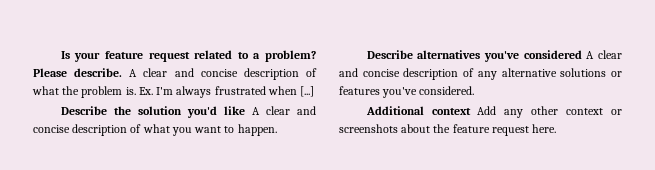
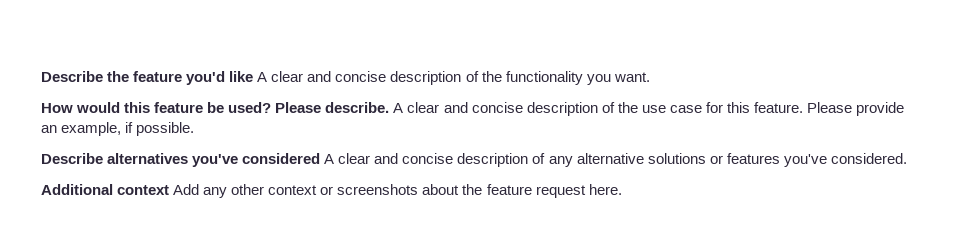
- Is your feature request related to a problem?
+ Describe the feature you'd like A clear and concise description of the functionality you want.
+ How would this feature be used?
- A clear and concise description of what the problem is. Ex. I'm always frustrated when [...]
- Describe the solution you'd like A clear and concise description of what you want to happen.
+ A clear and concise description of the use case for this feature. Please provide an example, if possible.

